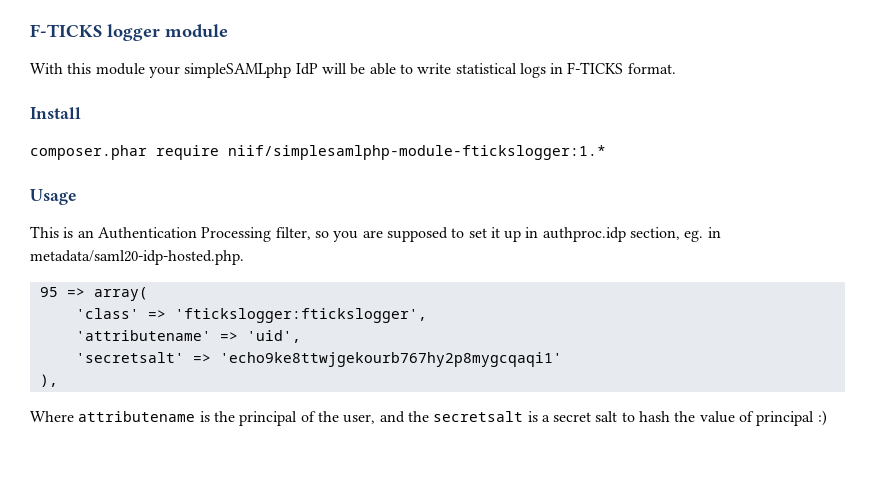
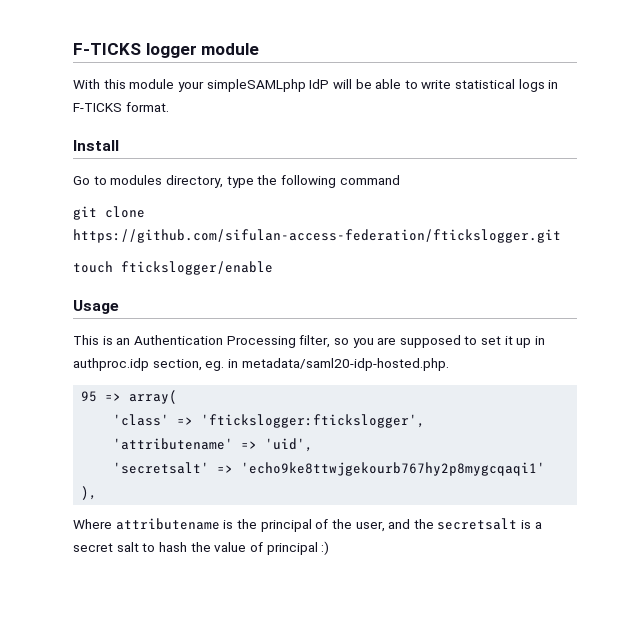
- composer.phar require niif/simplesamlphp-module-ftickslogger:1.*
+ Go to modules directory, type the following command
+ git clone https://github.com/sifulan-access-federation/ftickslogger.git
+ touch ftickslogger/enable

